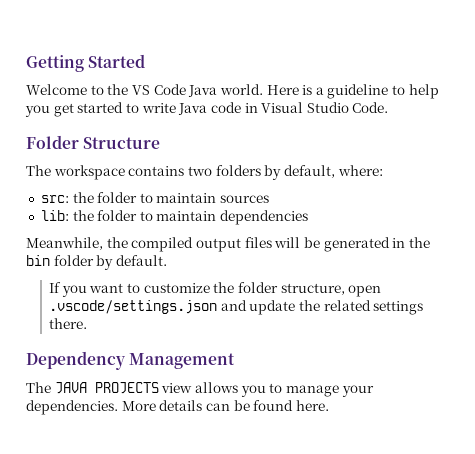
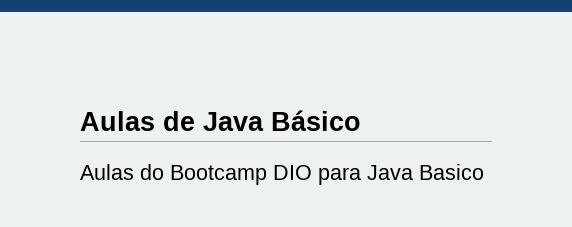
- Getting Started
- Welcome to the VS Code Java world. Here is a guideline to help you get started to write Java code in Visual Studio Code.
- Folder Structure
- The workspace contains two folders by default, where:
- src: the folder to maintain sources
- lib: the folder to maintain dependencies
- Meanwhile, the compiled output files will be generated in the bin folder by default.
- If you want to customize the folder structure, open .vscode/settings.json and update the related settings there.
- Dependency Management
- The JAVA PROJECTS view allows you to manage your dependencies. More details can be found here.
+ Aulas de Java Básico
+ Aulas do Bootcamp DIO para Java Basico

